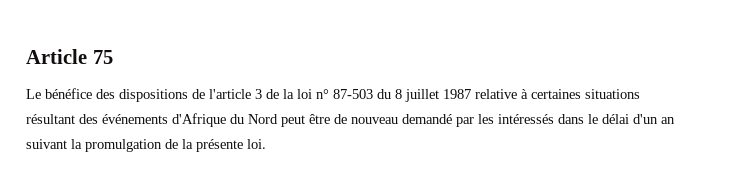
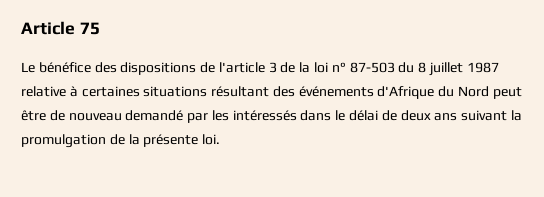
- Le bénéfice des dispositions de l'article 3 de la loi n° 87-503 du 8 juillet 1987 relative à certaines situations résultant des événements d'Afrique du Nord peut être de nouveau demandé par les intéressés dans le délai d'un an suivant la promulgation de la présente loi.
+ Le bénéfice des dispositions de l'article 3 de la loi n° 87-503 du 8 juillet 1987 relative à certaines situations résultant des événements d'Afrique du Nord peut être de nouveau demandé par les intéressés dans le délai de deux ans suivant la promulgation de la présente loi.

